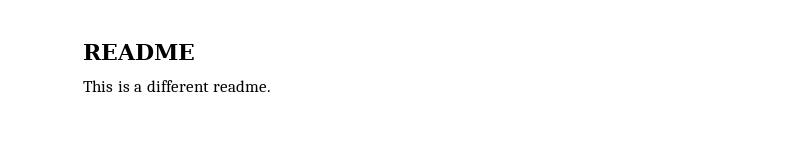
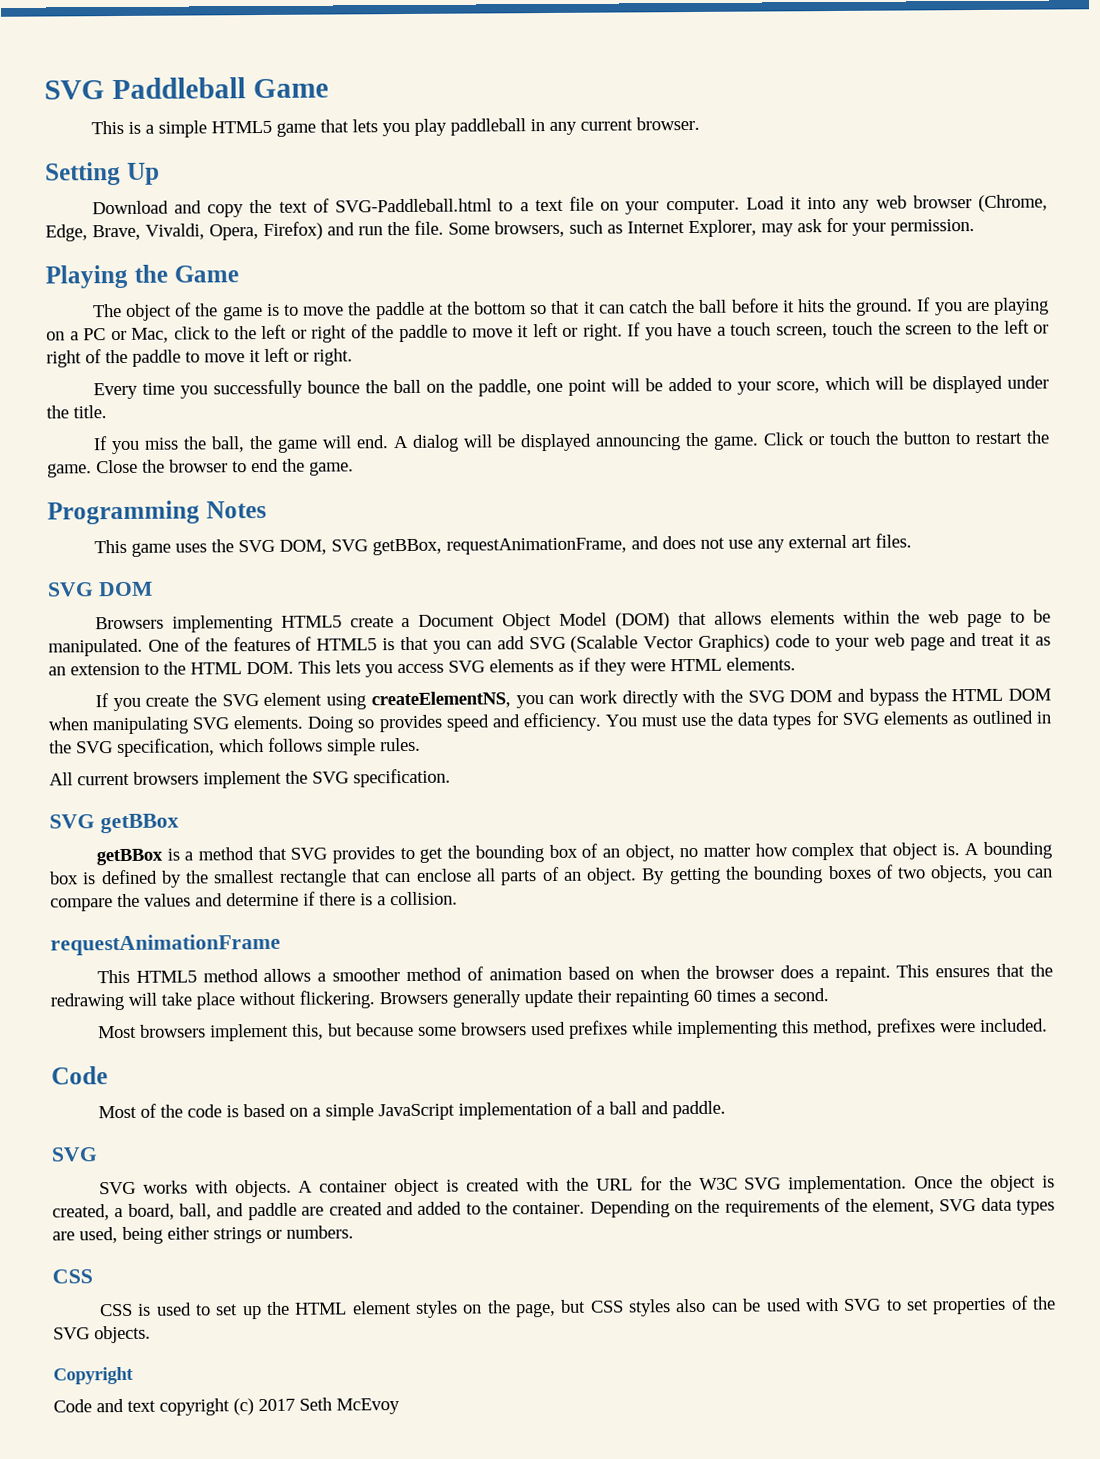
- README
+ SVG Paddleball Game
- This is a different readme.
+ This is a simple HTML5 game that lets you play paddleball in any current browser.
+ Setting Up
+ Download and copy the text of SVG-Paddleball.html to a text file on your computer. Load it into any web browser (Chrome, Edge, Brave, Vivaldi, Opera, Firefox) and run the file. Some browsers, such as Internet Explorer, may ask for your permission.
+ Playing the Game
+ The object of the game is to move the paddle at the bottom so that it can catch the ball before it hits the ground. If you are playing on a PC or Mac, click to the left or right of the paddle to move it left or right. If you have a touch screen, touch the screen to the left or right of the paddle to move it left or right.
+ Every time you successfully bounce the ball on the paddle, one point will be added to your score, which will be displayed under the title.
+ If you miss the ball, the game will end. A dialog will be displayed announcing the game. Click or touch the button to restart the game. Close the browser to end the game.
+ Programming Notes
+ This game uses the SVG DOM, SVG getBBox, requestAnimationFrame, and does not use any external art files.
+ SVG DOM
+ Browsers implementing HTML5 create a Document Object Model (DOM) that allows elements within the web page to be manipulated. One of the features of HTML5 is that you can add SVG (Scalable Vector Graphics) code to your web page and treat it as an extension to the HTML DOM. This lets you access SVG elements as if they were HTML elements.
+ If you create the SVG element using createElementNS, you can work directly with the SVG DOM and bypass the HTML DOM when manipulating SVG elements. Doing so provides speed and efficiency. You must use the data types for SVG elements as outlined in the SVG specification, which follows simple rules.
+ All current browsers implement the SVG specification.
+ SVG getBBox
+ getBBox is a method that SVG provides to get the bounding box of an object, no matter how complex that object is. A bounding box is defined by the smallest rectangle that can enclose all parts of an object. By getting the bounding boxes of two objects, you can compare the values and determine if there is a collision.
+ requestAnimationFrame
+ This HTML5 method allows a smoother method of animation based on when the browser does a repaint. This ensures that the redrawing will take place without flickering. Browsers generally update their repainting 60 times a second.
+ Most browsers implement this, but because some browsers used prefixes while implementing this method, prefixes were included.
+ Code
+ Most of the code is based on a simple JavaScript implementation of a ball and paddle.
+ SVG
+ SVG works with objects. A container object is created with the URL for the W3C SVG implementation. Once the object is created, a board, ball, and paddle are created and added to the container. Depending on the requirements of the element, SVG data types are used, being either strings or numbers.
+ CSS
+ CSS is used to set up the HTML element styles on the page, but CSS styles also can be used with SVG to set properties of the SVG objects.
+ Copyright
+ Code and text copyright (c) 2017 Seth McEvoy

